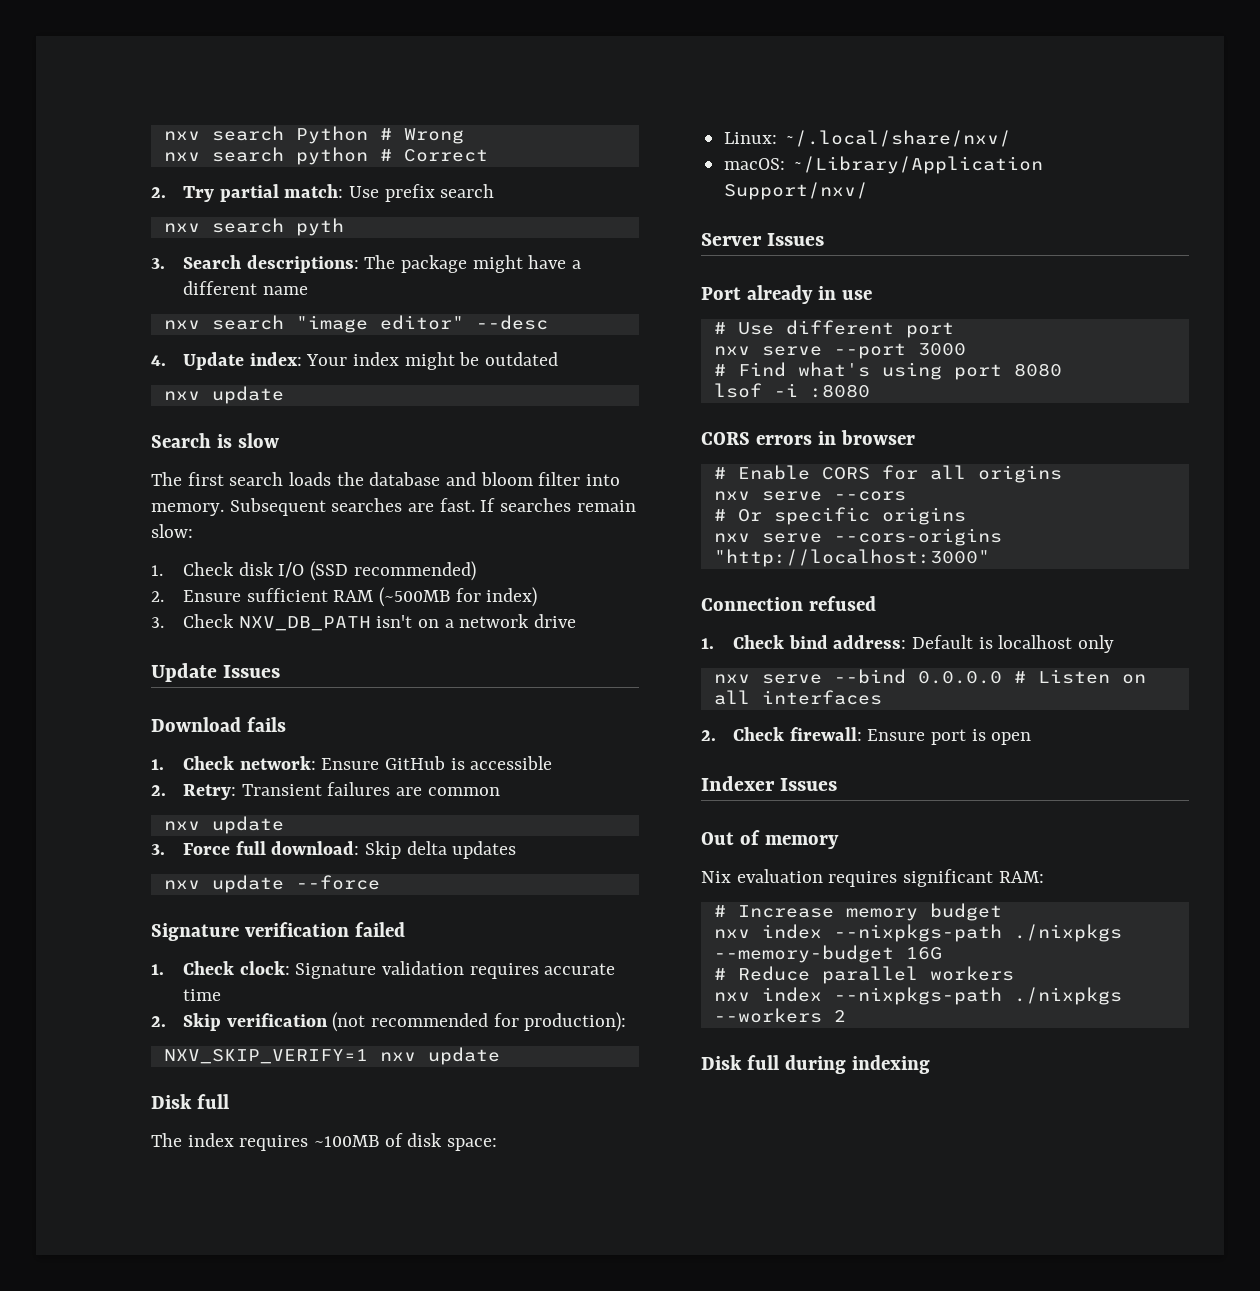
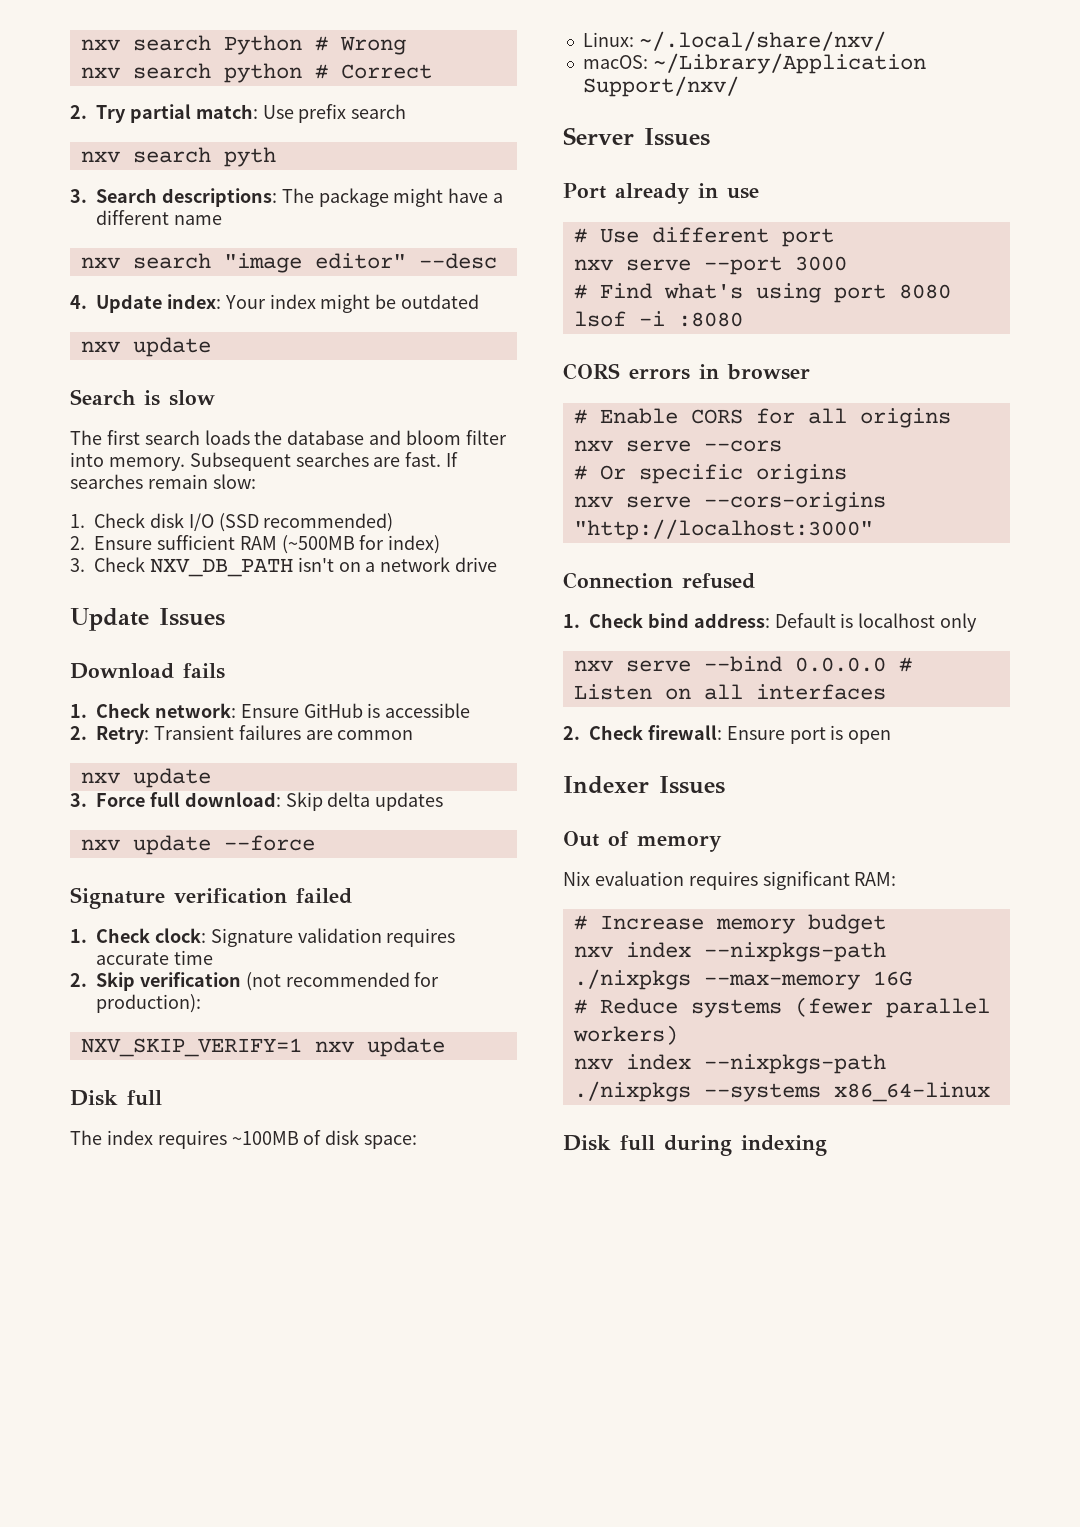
- nxv index --nixpkgs-path ./nixpkgs --memory-budget 16G
+ nxv index --nixpkgs-path ./nixpkgs --max-memory 16G
- # Reduce parallel workers
- nxv index --nixpkgs-path ./nixpkgs --workers 2
+ # Reduce systems (fewer parallel workers)
+ nxv index --nixpkgs-path ./nixpkgs --systems x86_64-linux

